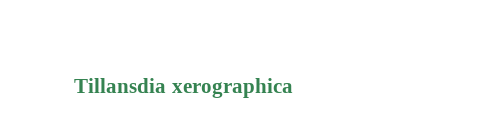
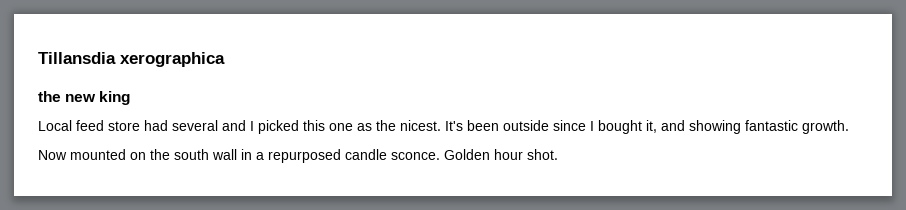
+ the new king
+ Local feed store had several and I picked this one as the nicest. It's been outside since I bought it, and showing fantastic growth.
+ Now mounted on the south wall in a repurposed candle sconce. Golden hour shot.

